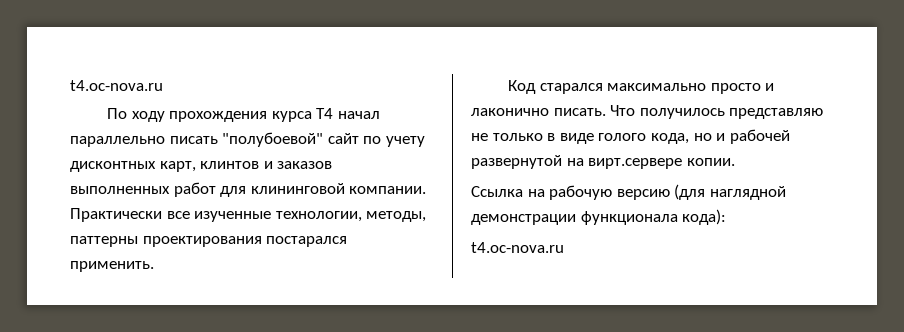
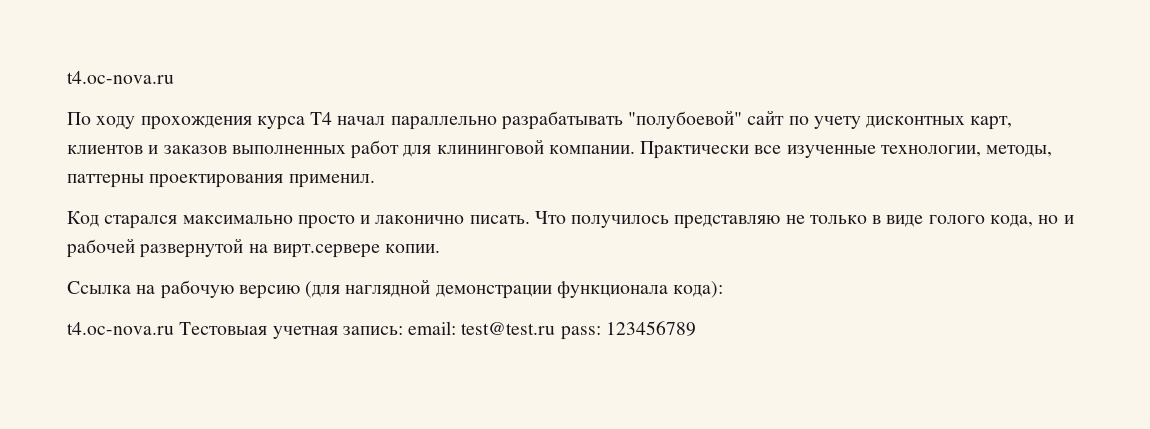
- По ходу прохождения курса Т4 начал параллельно писать "полубоевой" сайт по учету дисконтных карт, клинтов и заказов выполненных работ для клининговой компании.
+ По ходу прохождения курса Т4 начал параллельно разрабатывать "полубоевой" сайт по учету дисконтных карт, клиентов и заказов выполненных работ для клининговой компании.
- Практически все изученные технологии, методы, паттерны проектирования постарался применить.
+ Практически все изученные технологии, методы, паттерны проектирования применил.
  Ссылка на рабочую версию (для наглядной демонстрации функционала кода):
- t4.oc-nova.ru
+ t4.oc-nova.ru Тестовыая учетная запись: email: test@test.ru pass: 123456789

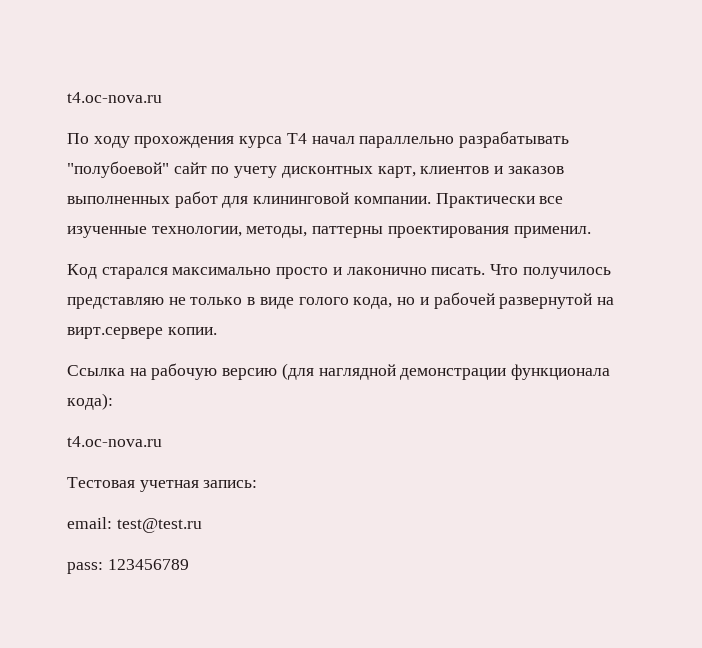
  Ссылка на рабочую версию (для наглядной демонстрации функционала кода):
- t4.oc-nova.ru Тестовыая учетная запись: email: test@test.ru pass: 123456789
+ t4.oc-nova.ru
+ Тестовая учетная запись:
+ email: test@test.ru
+ pass: 123456789

